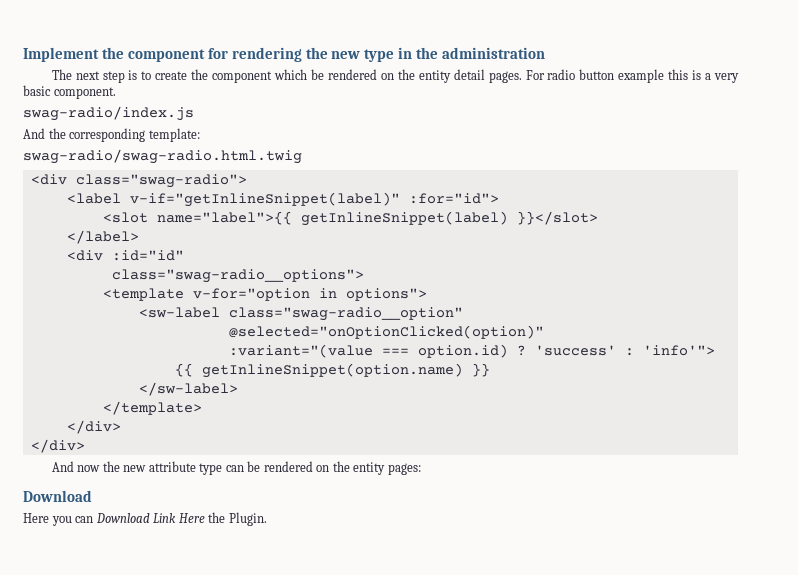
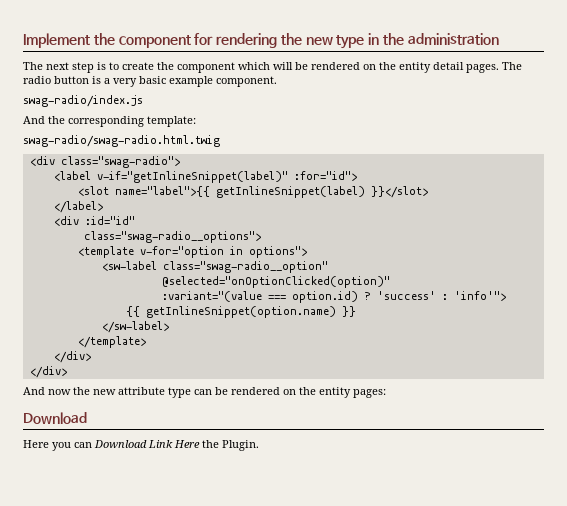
- The next step is to create the component which be rendered on the entity detail pages.
+ The next step is to create the component which will be rendered on the entity detail pages.
- For radio button example this is a very basic component.
+ The radio button is a very basic example component.

